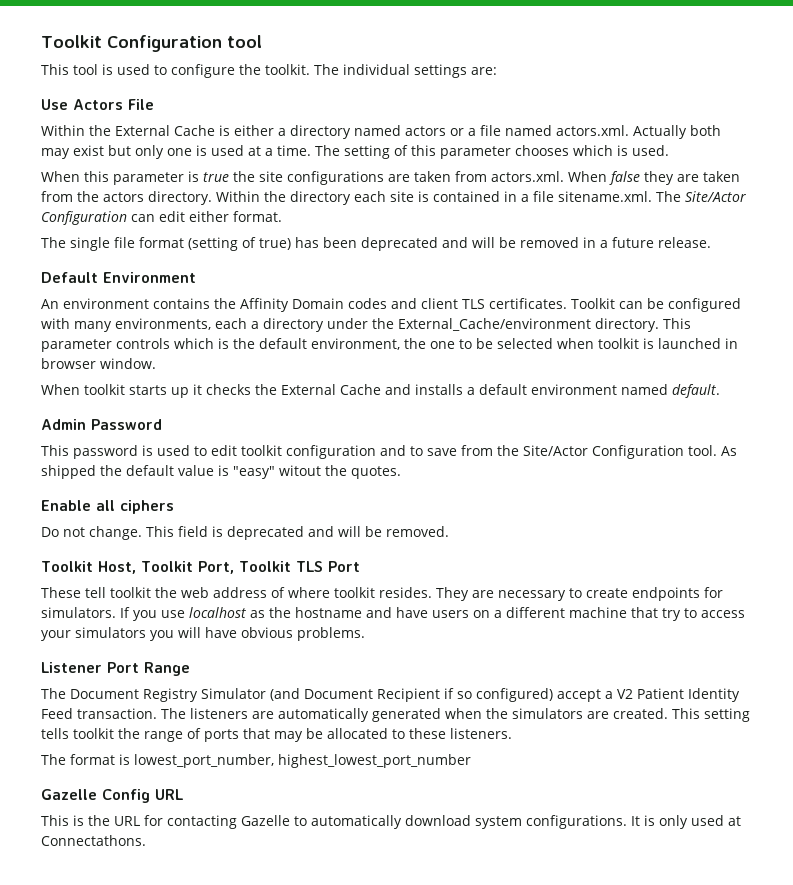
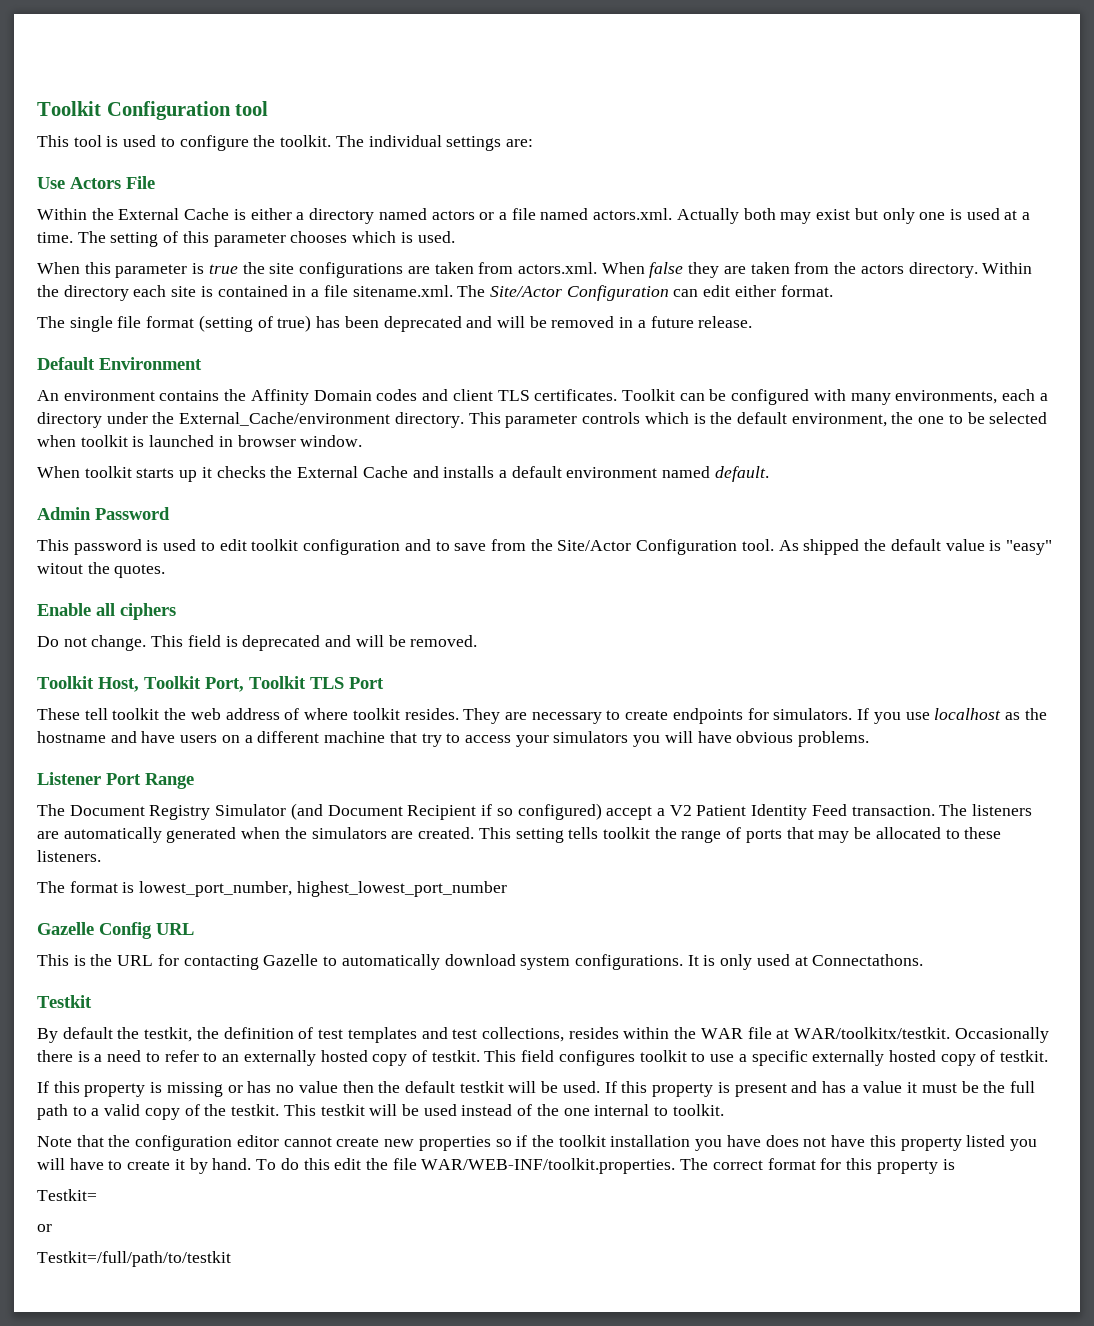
+ Testkit
+ By default the testkit, the definition of test templates and test collections, resides within the WAR file at WAR/toolkitx/testkit. Occasionally there is a need to refer to an externally hosted copy of testkit. This field configures toolkit to use a specific externally hosted copy of testkit.
+ If this property is missing or has no value then the default testkit will be used. If this property is present and has a value it must be the full path to a valid copy of the testkit. This testkit will be used instead of the one internal to toolkit.
+ Note that the configuration editor cannot create new properties so if the toolkit installation you have does not have this property listed you will have to create it by hand. To do this edit the file WAR/WEB-INF/toolkit.properties. The correct format for this property is
+ Testkit=
+ or
+ Testkit=/full/path/to/testkit

